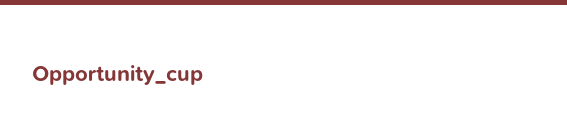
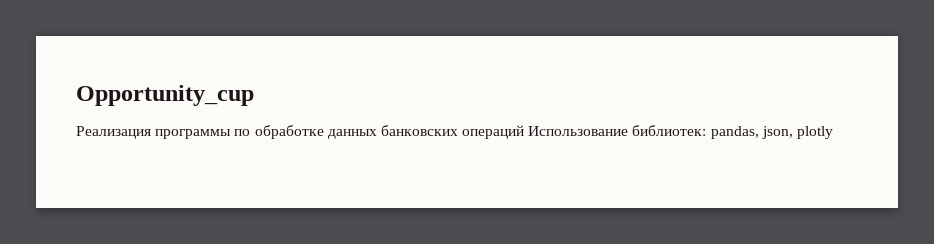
+ Реализация программы по обработке данных банковских операций Использование библиотек: pandas, json, plotly

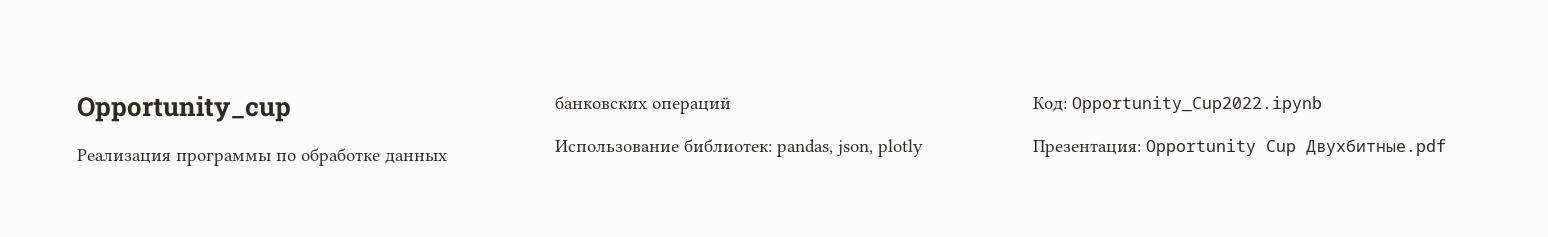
- Реализация программы по обработке данных банковских операций Использование библиотек: pandas, json, plotly
+ Реализация программы по обработке данных банковских операций
+ Использование библиотек: pandas, json, plotly
+ Код: Opportunity_Cup2022.ipynb
+ Презентация: Opportunity Cup Двухбитные.pdf

